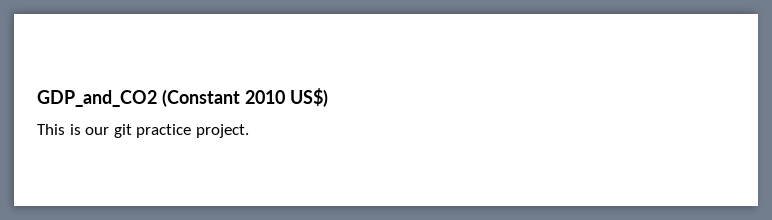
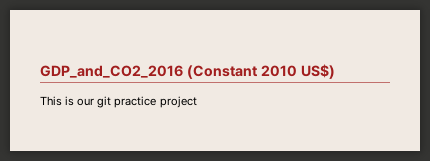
- GDP_and_CO2 (Constant 2010 US$)
+ GDP_and_CO2_2016 (Constant 2010 US$)
- This is our git practice project.
+ This is our git practice project

